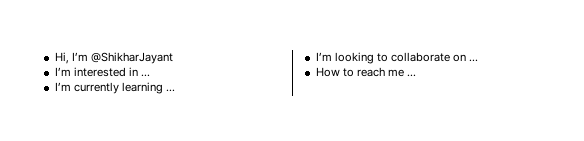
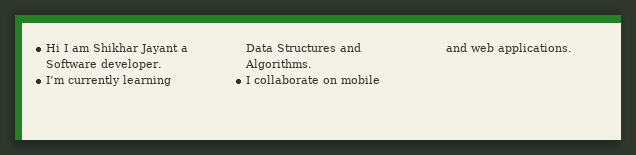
- Hi, I’m @ShikharJayant
- I’m interested in ...
- I’m currently learning ...
- I’m looking to collaborate on ...
- How to reach me ...
+ Hi I am Shikhar Jayant a Software developer.
+ I’m currently learning Data Structures and Algorithms.
+ I collaborate on mobile and web applications.

